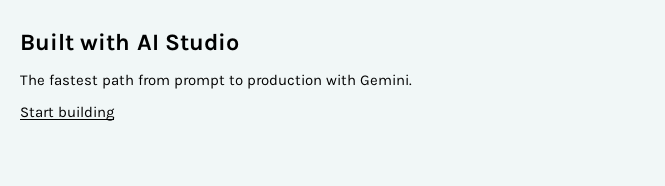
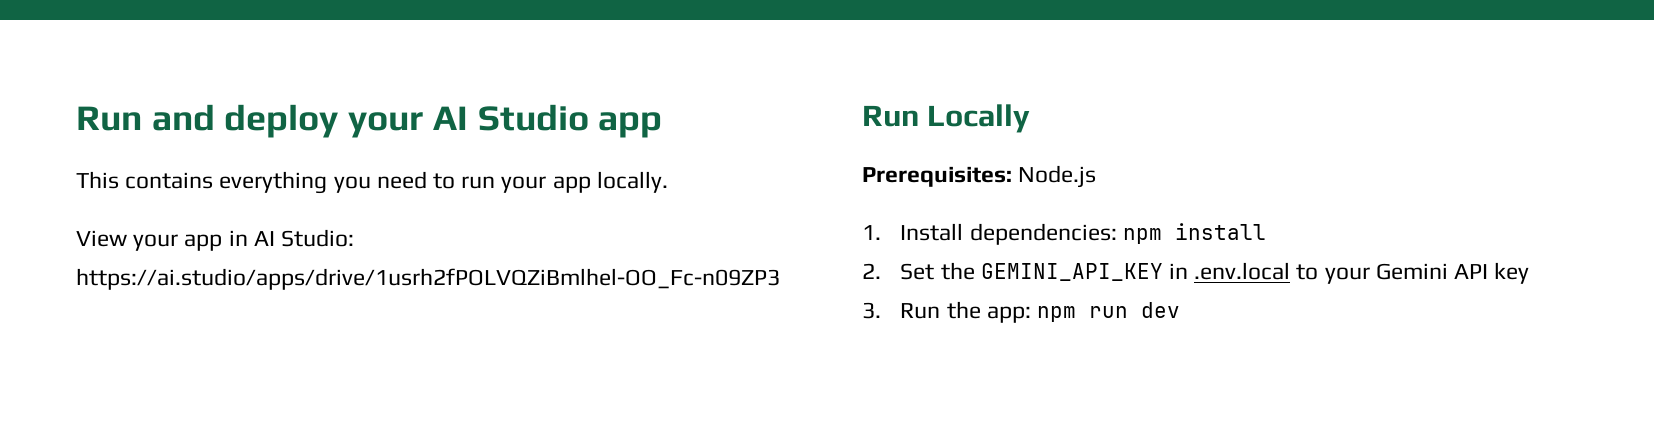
- Built with AI Studio
- The fastest path from prompt to production with Gemini.
- Start building
+ Run and deploy your AI Studio app
+ This contains everything you need to run your app locally.
+ View your app in AI Studio: https://ai.studio/apps/drive/1usrh2fPOLVQZiBmlhel-OO_Fc-n09ZP3
+ Run Locally
+ Prerequisites: Node.js
+ 1. Install dependencies: npm install
+ 2. Set the GEMINI_API_KEY in .env.local to your Gemini API key
+ 3. Run the app: npm run dev

